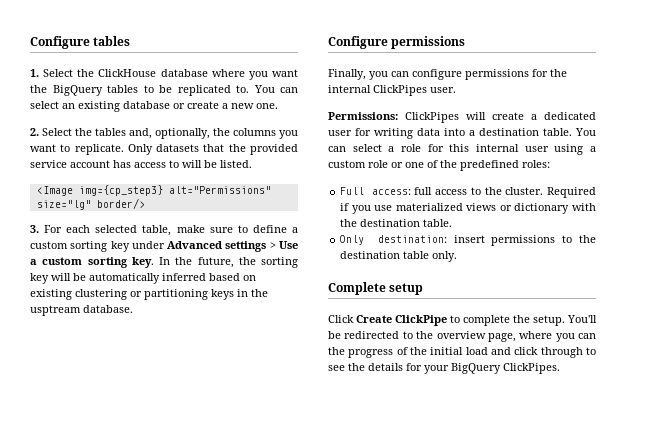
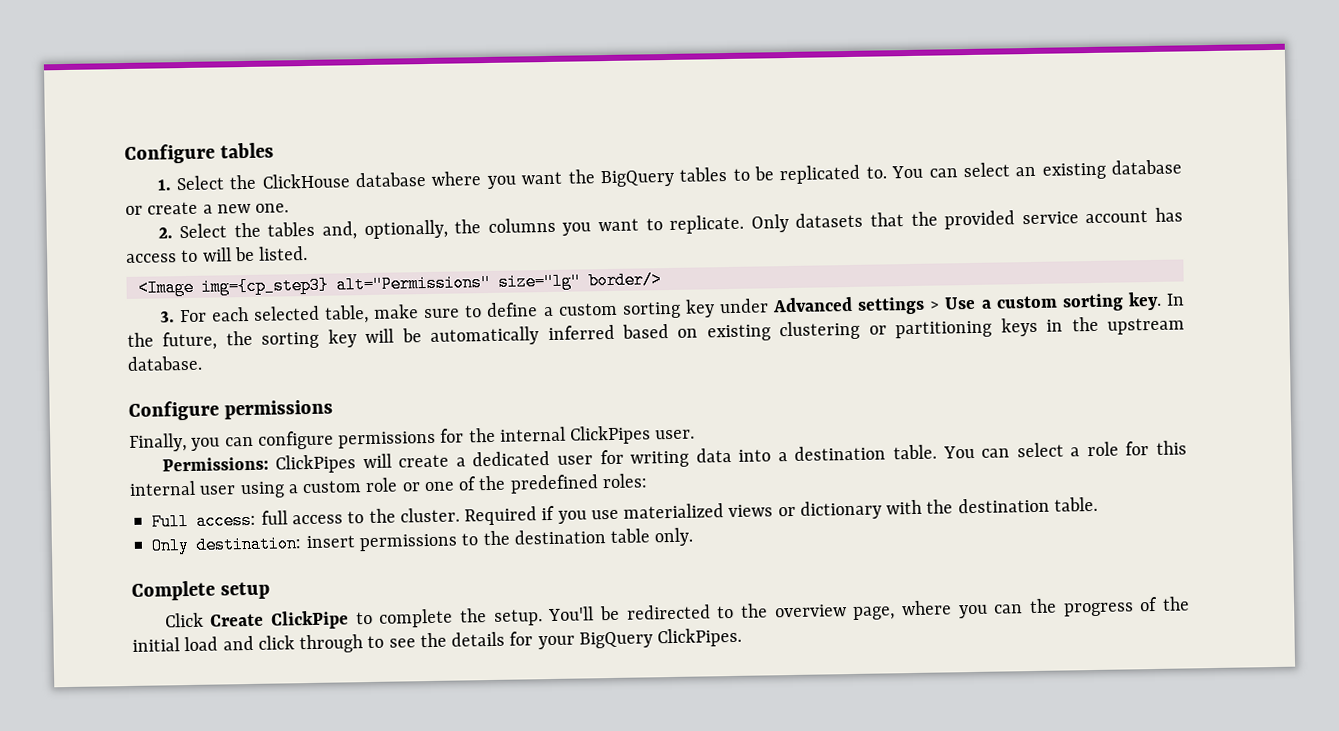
- In the future, the sorting key will be automatically inferred based on existing clustering or partitioning keys in the usptream database.
+ In the future, the sorting key will be automatically inferred based on existing clustering or partitioning keys in the upstream database.

